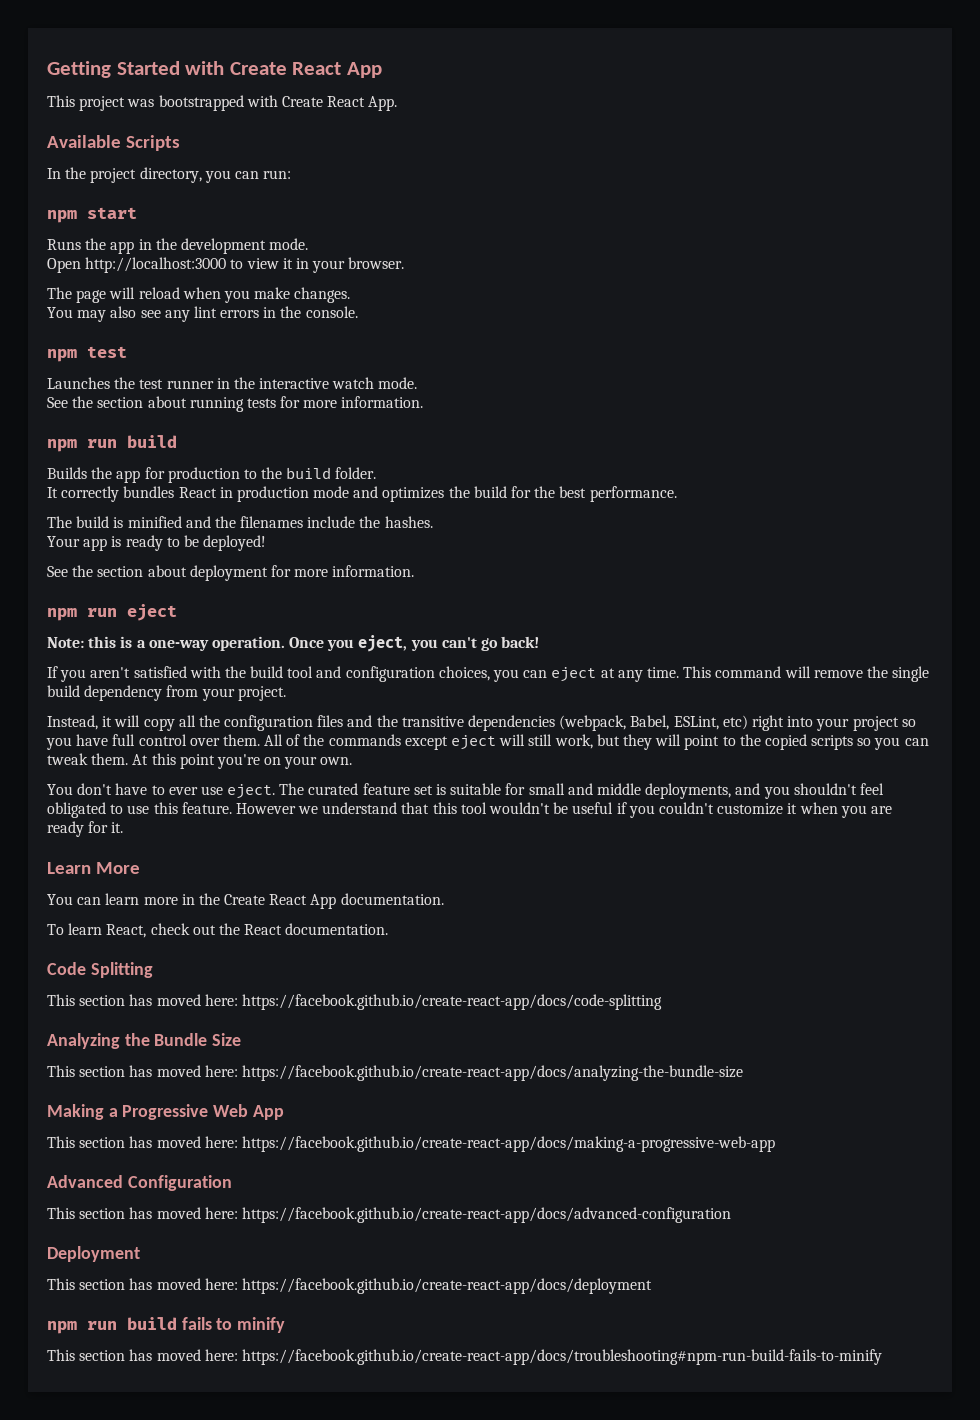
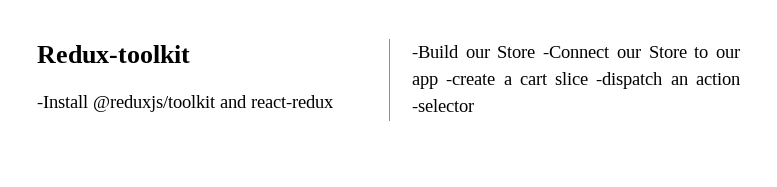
- Getting Started with Create React App
- This project was bootstrapped with Create React App.
- Available Scripts
- In the project directory, you can run:
- npm start
- Runs the app in the development mode.
- Open http://localhost:3000 to view it in your browser.
- The page will reload when you make changes.
- You may also see any lint errors in the console.
- npm test
- Launches the test runner in the interactive watch mode.
- See the section about running tests for more information.
- npm run build
- Builds the app for production to the build folder.
- It correctly bundles React in production mode and optimizes the build for the best performance.
- The build is minified and the filenames include the hashes.
- Your app is ready to be deployed!
- See the section about deployment for more information.
- npm run eject
- Note: this is a one-way operation. Once you eject, you can't go back!
- If you aren't satisfied with the build tool and configuration choices, you can eject at any time. This command will remove the single build dependency from your project.
- Instead, it will copy all the configuration files and the transitive dependencies (webpack, Babel, ESLint, etc) right into your project so you have full control over them. All of the commands except eject will still work, but they will point to the copied scripts so you can tweak them. At this point you're on your own.
- You don't have to ever use eject. The curated feature set is suitable for small and middle deployments, and you shouldn't feel obligated to use this feature. However we understand that this tool wouldn't be useful if you couldn't customize it when you are ready for it.
- Learn More
- You can learn more in the Create React App documentation.
- To learn React, check out the React documentation.
- Code Splitting
- This section has moved here: https://facebook.github.io/create-react-app/docs/code-splitting
- Analyzing the Bundle Size
- This section has moved here: https://facebook.github.io/create-react-app/docs/analyzing-the-bundle-size
- Making a Progressive Web App
- This section has moved here: https://facebook.github.io/create-react-app/docs/making-a-progressive-web-app
- Advanced Configuration
- This section has moved here: https://facebook.github.io/create-react-app/docs/advanced-configuration
- Deployment
- This section has moved here: https://facebook.github.io/create-react-app/docs/deployment
- npm run build fails to minify
- This section has moved here: https://facebook.github.io/create-react-app/docs/troubleshooting#npm-run-build-fails-to-minify
+ Redux-toolkit
+ -Install @reduxjs/toolkit and react-redux -Build our Store -Connect our Store to our app -create a cart slice -dispatch an action -selector

